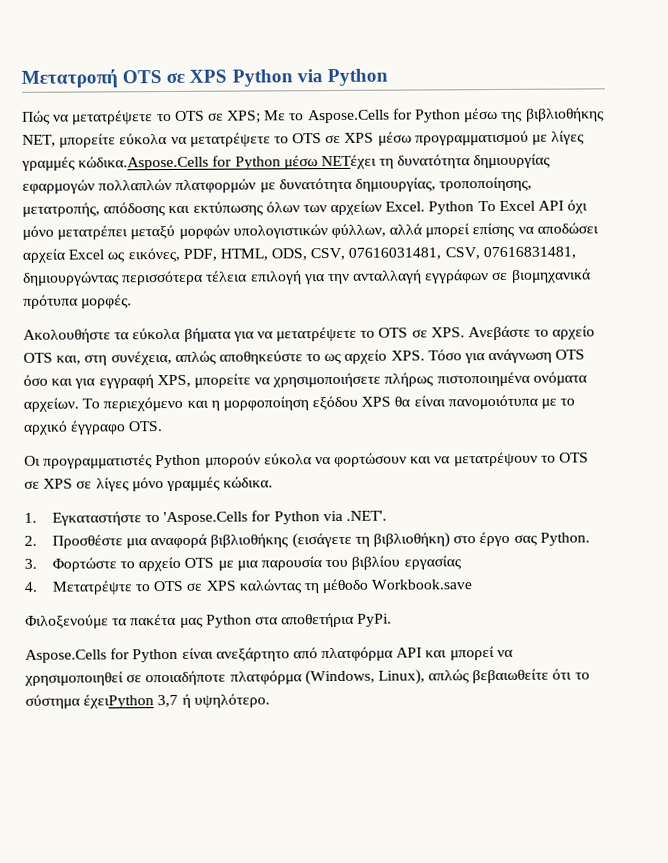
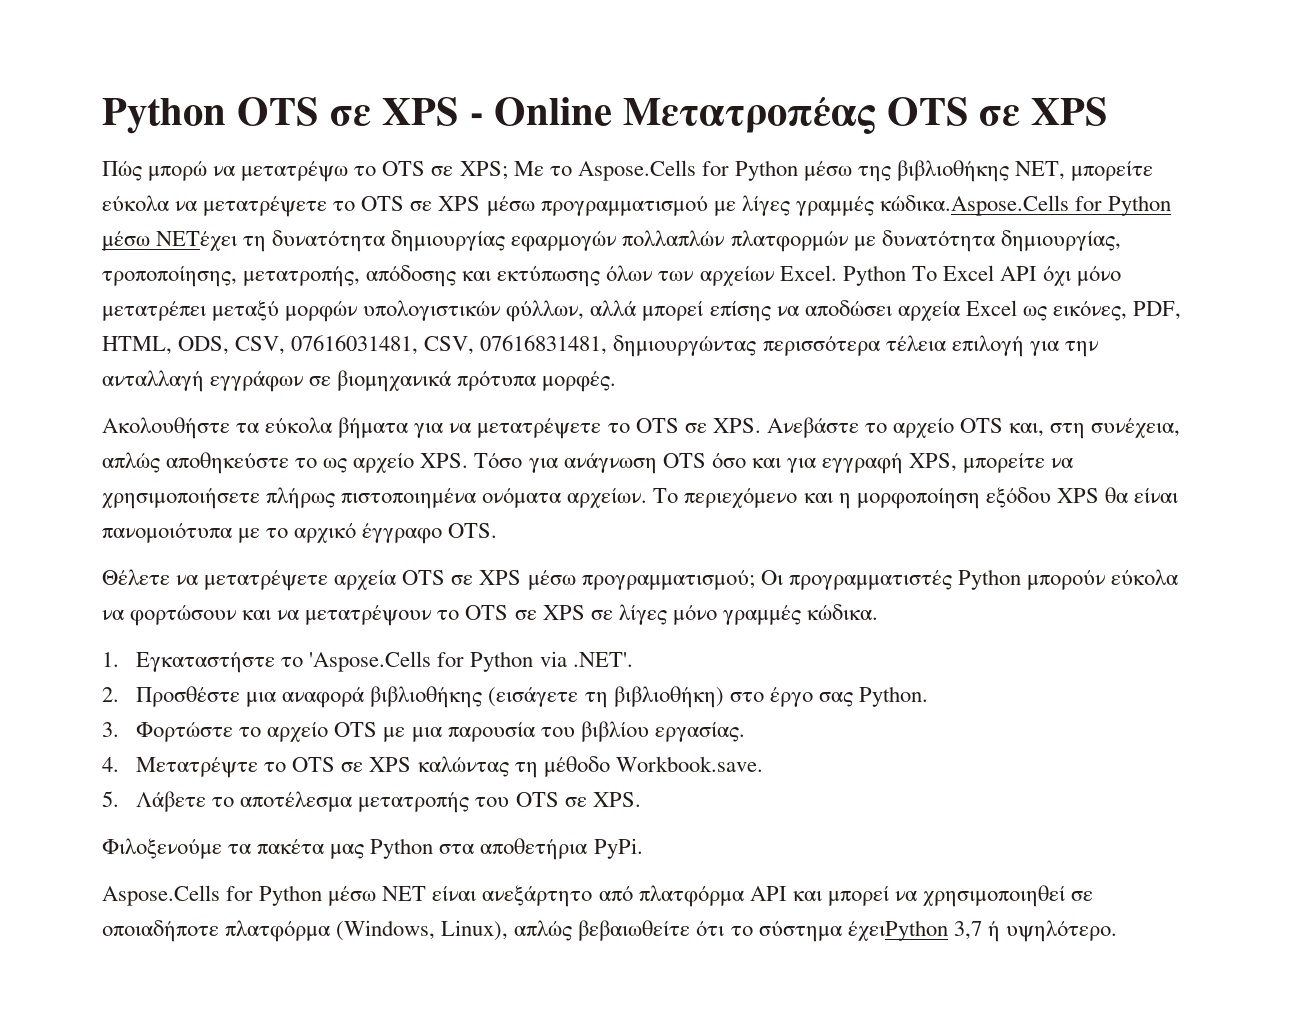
- Μετατροπή OTS σε XPS Python via Python
- Πώς να μετατρέψετε το OTS σε XPS; Με το Aspose.Cells for Python μέσω της βιβλιοθήκης NET, μπορείτε εύκολα να μετατρέψετε το OTS σε XPS μέσω προγραμματισμού με λίγες γραμμές κώδικα.Aspose.Cells for Python μέσω NETέχει τη δυνατότητα δημιουργίας εφαρμογών πολλαπλών πλατφορμών με δυνατότητα δημιουργίας, τροποποίησης, μετατροπής, απόδοσης και εκτύπωσης όλων των αρχείων Excel.
+ Python OTS σε XPS - Online Μετατροπέας OTS σε XPS
+ Πώς μπορώ να μετατρέψω το OTS σε XPS; Με το Aspose.Cells for Python μέσω της βιβλιοθήκης NET, μπορείτε εύκολα να μετατρέψετε το OTS σε XPS μέσω προγραμματισμού με λίγες γραμμές κώδικα.Aspose.Cells for Python μέσω NETέχει τη δυνατότητα δημιουργίας εφαρμογών πολλαπλών πλατφορμών με δυνατότητα δημιουργίας, τροποποίησης, μετατροπής, απόδοσης και εκτύπωσης όλων των αρχείων Excel.
- Οι προγραμματιστές Python μπορούν εύκολα να φορτώσουν και να μετατρέψουν το OTS σε XPS σε λίγες μόνο γραμμές κώδικα.
+ Θέλετε να μετατρέψετε αρχεία OTS σε XPS μέσω προγραμματισμού; Οι προγραμματιστές Python μπορούν εύκολα να φορτώσουν και να μετατρέψουν το OTS σε XPS σε λίγες μόνο γραμμές κώδικα.
- 3. Φορτώστε το αρχείο OTS με μια παρουσία του βιβλίου εργασίας
+ 3. Φορτώστε το αρχείο OTS με μια παρουσία του βιβλίου εργασίας.
- 4. Μετατρέψτε το OTS σε XPS καλώντας τη μέθοδο Workbook.save
+ 4. Μετατρέψτε το OTS σε XPS καλώντας τη μέθοδο Workbook.save.
+ 5. Λάβετε το αποτέλεσμα μετατροπής του OTS σε XPS.
- Aspose.Cells for Python είναι ανεξάρτητο από πλατφόρμα API και μπορεί να χρησιμοποιηθεί σε οποιαδήποτε πλατφόρμα (Windows, Linux), απλώς βεβαιωθείτε ότι το σύστημα έχειPython 3,7 ή υψηλότερο.
+ Aspose.Cells for Python μέσω NET είναι ανεξάρτητο από πλατφόρμα API και μπορεί να χρησιμοποιηθεί σε οποιαδήποτε πλατφόρμα (Windows, Linux), απλώς βεβαιωθείτε ότι το σύστημα έχειPython 3,7 ή υψηλότερο.

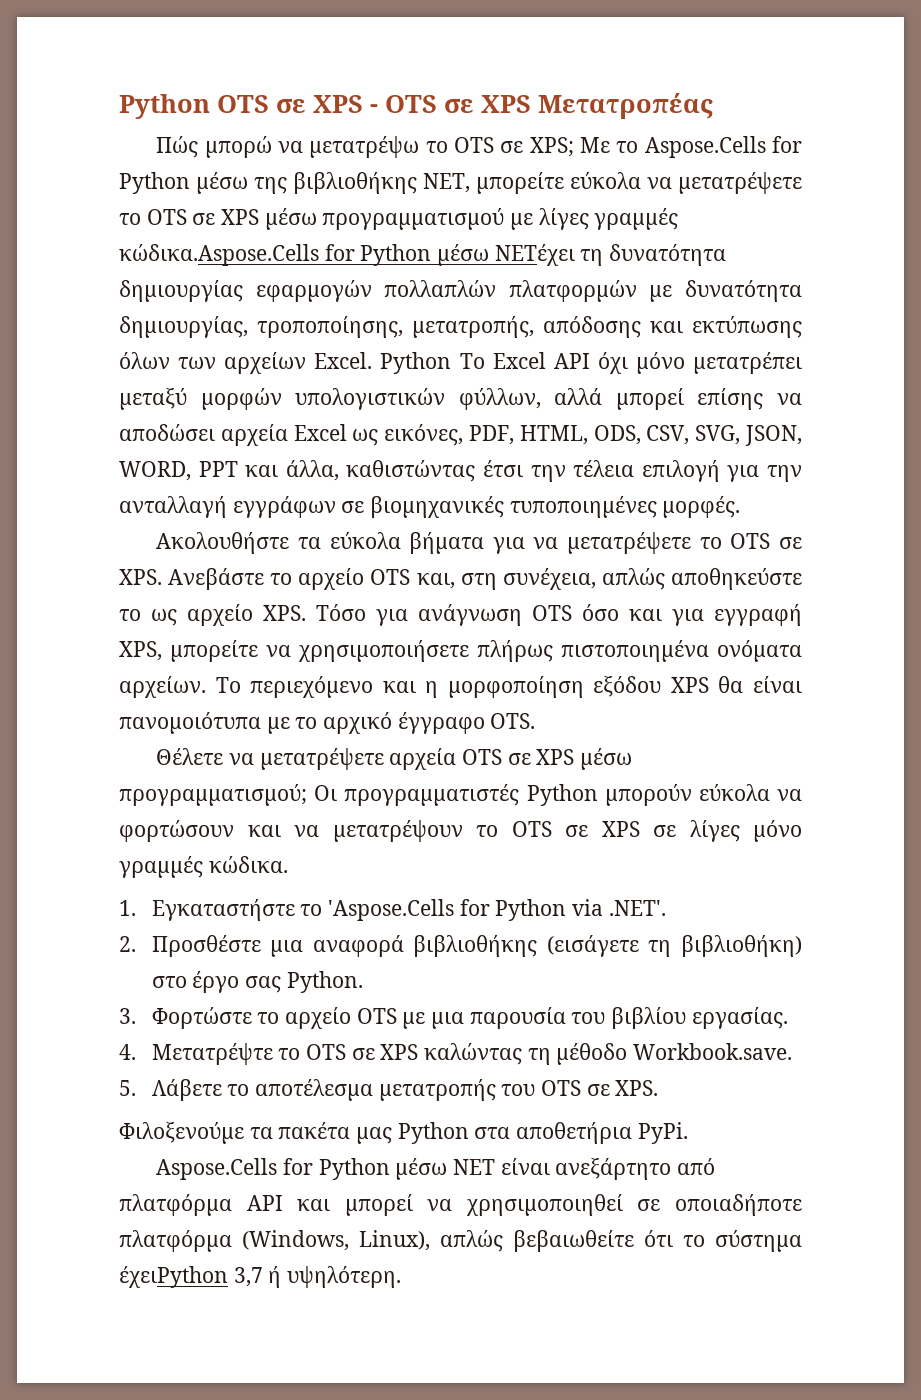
- Python OTS σε XPS - Online Μετατροπέας OTS σε XPS
+ Python OTS σε XPS - OTS σε XPS Μετατροπέας
- Python Το Excel API όχι μόνο μετατρέπει μεταξύ μορφών υπολογιστικών φύλλων, αλλά μπορεί επίσης να αποδώσει αρχεία Excel ως εικόνες, PDF, HTML, ODS, CSV, 07616031481, CSV, 07616831481, δημιουργώντας περισσότερα τέλεια επιλογή για την ανταλλαγή εγγράφων σε βιομηχανικά πρότυπα μορφές.
+ Python Το Excel API όχι μόνο μετατρέπει μεταξύ μορφών υπολογιστικών φύλλων, αλλά μπορεί επίσης να αποδώσει αρχεία Excel ως εικόνες, PDF, HTML, ODS, CSV, SVG, JSON, WORD, PPT και άλλα, καθιστώντας έτσι την τέλεια επιλογή για την ανταλλαγή εγγράφων σε βιομηχανικές τυποποιημένες μορφές.
- Aspose.Cells for Python μέσω NET είναι ανεξάρτητο από πλατφόρμα API και μπορεί να χρησιμοποιηθεί σε οποιαδήποτε πλατφόρμα (Windows, Linux), απλώς βεβαιωθείτε ότι το σύστημα έχειPython 3,7 ή υψηλότερο.
+ Aspose.Cells for Python μέσω NET είναι ανεξάρτητο από πλατφόρμα API και μπορεί να χρησιμοποιηθεί σε οποιαδήποτε πλατφόρμα (Windows, Linux), απλώς βεβαιωθείτε ότι το σύστημα έχειPython 3,7 ή υψηλότερη.

